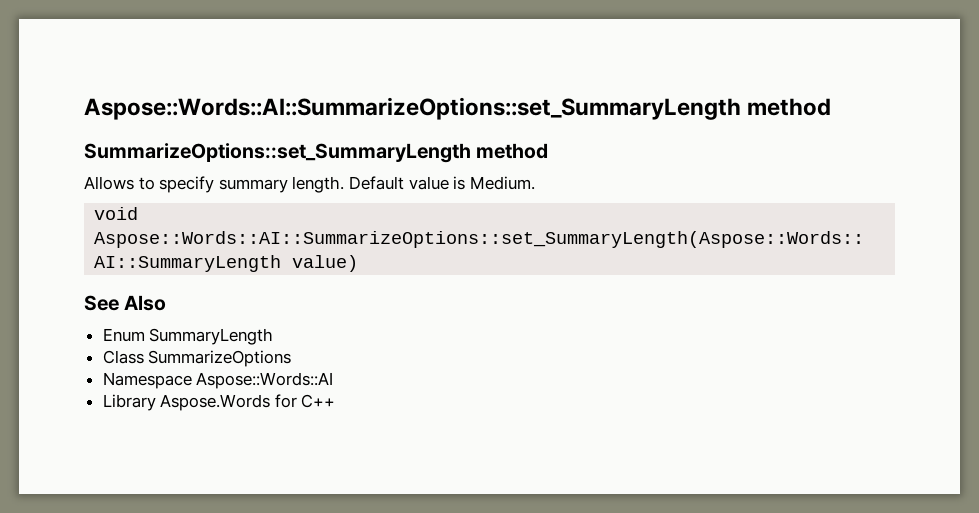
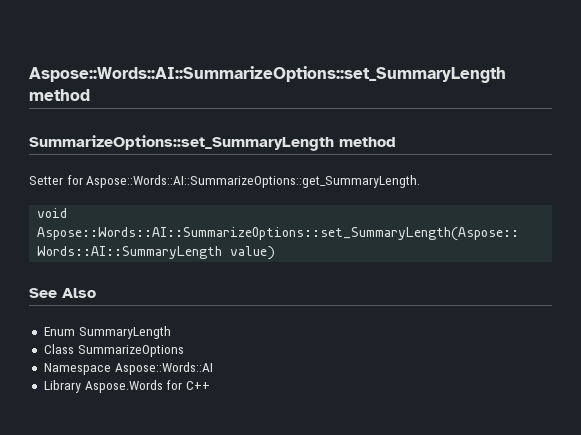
- Allows to specify summary length. Default value is Medium.
+ Setter for Aspose::Words::AI::SummarizeOptions::get_SummaryLength.

